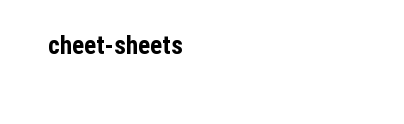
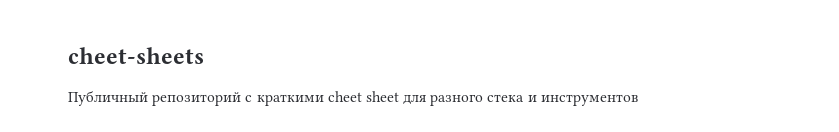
+ Публичный репозиторий с краткими cheet sheet для разного стека и инструментов

